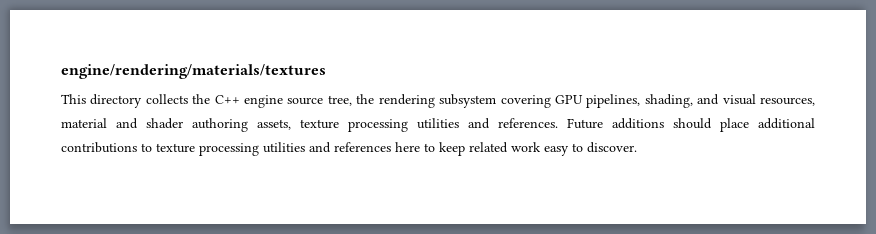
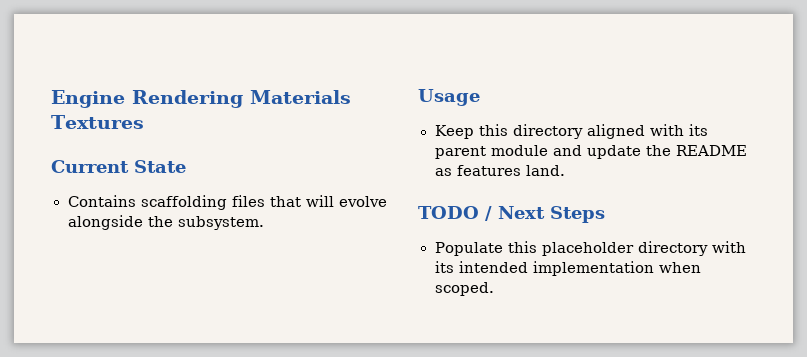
- engine/rendering/materials/textures
- This directory collects the C++ engine source tree, the rendering subsystem covering GPU pipelines, shading, and visual resources, material and shader authoring assets, texture processing utilities and references. Future additions should place additional contributions to texture processing utilities and references here to keep related work easy to discover.
+ Engine Rendering Materials Textures
+ Current State
+ Contains scaffolding files that will evolve alongside the subsystem.
+ Usage
+ Keep this directory aligned with its parent module and update the README as features land.
+ TODO / Next Steps
+ Populate this placeholder directory with its intended implementation when scoped.

